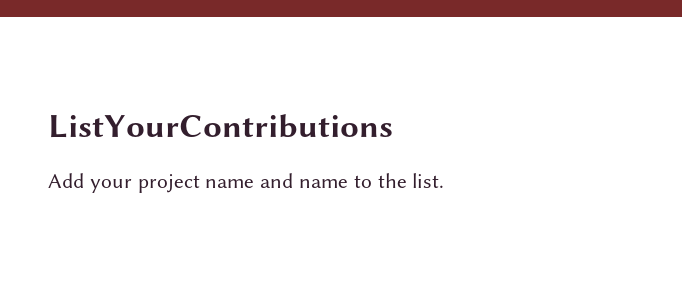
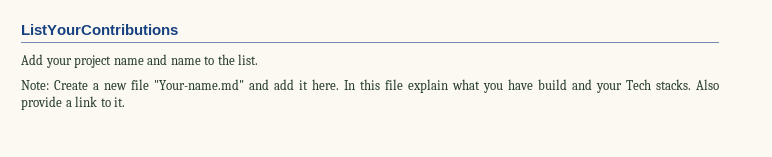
+ Note: Create a new file "Your-name.md" and add it here. In this file explain what you have build and your Tech stacks. Also provide a link to it.

